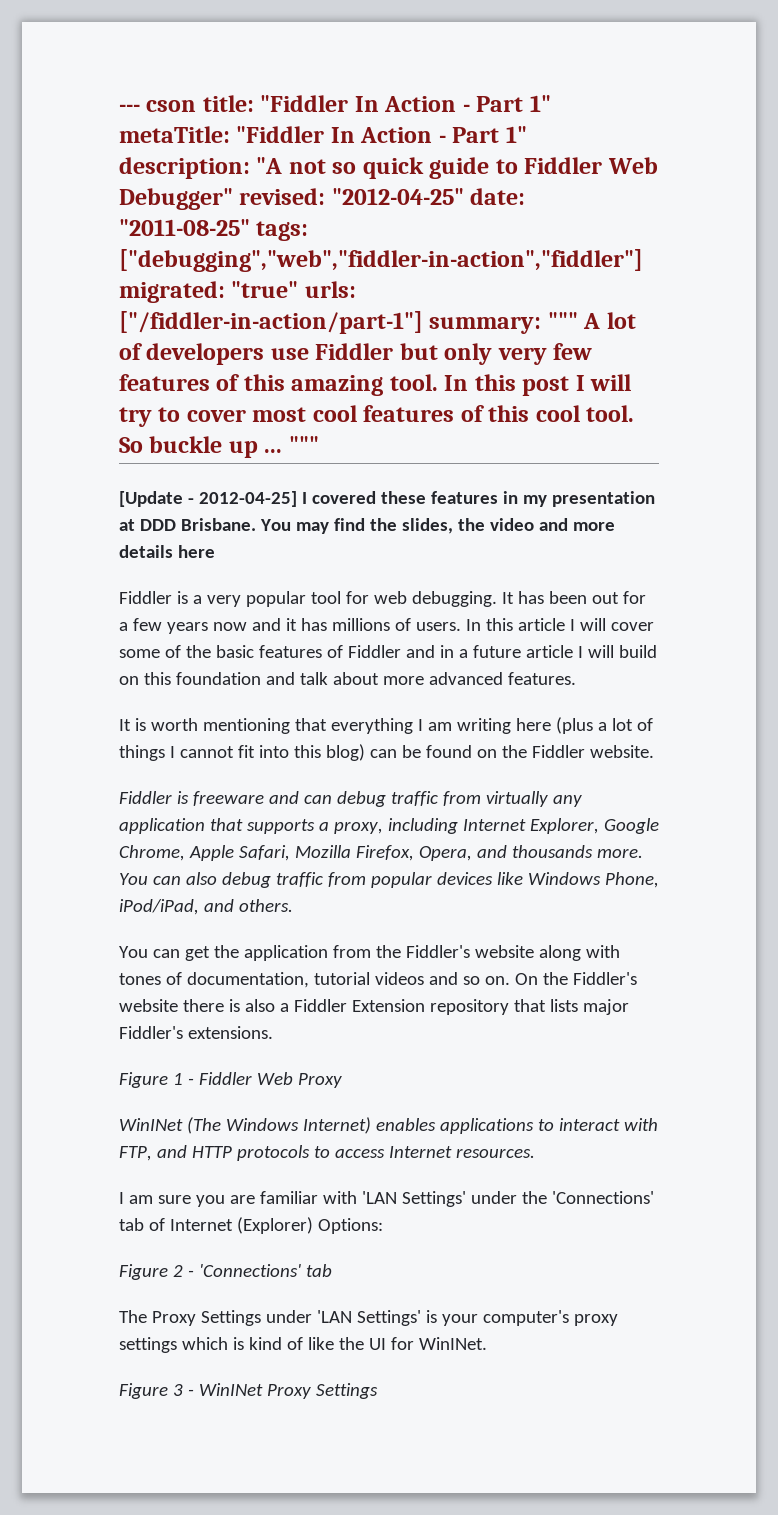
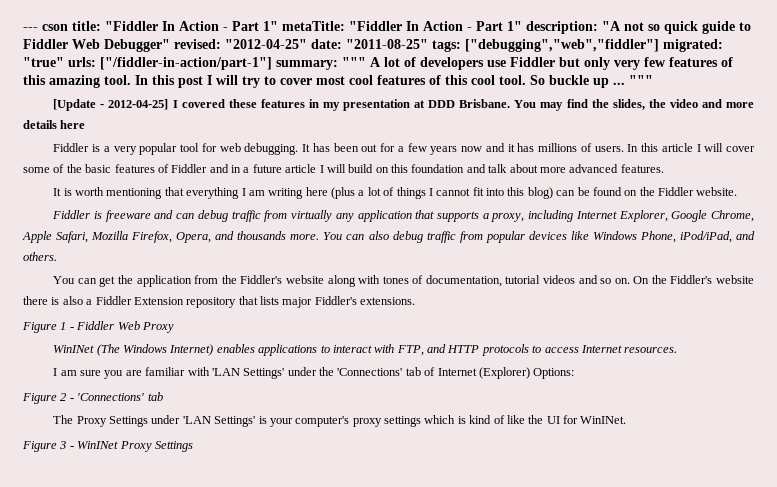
- --- cson title: "Fiddler In Action - Part 1" metaTitle: "Fiddler In Action - Part 1" description: "A not so quick guide to Fiddler Web Debugger" revised: "2012-04-25" date: "2011-08-25" tags: ["debugging","web","fiddler-in-action","fiddler"] migrated: "true" urls: ["/fiddler-in-action/part-1"] summary: """ A lot of developers use Fiddler but only very few features of this amazing tool.
+ --- cson title: "Fiddler In Action - Part 1" metaTitle: "Fiddler In Action - Part 1" description: "A not so quick guide to Fiddler Web Debugger" revised: "2012-04-25" date: "2011-08-25" tags: ["debugging","web","fiddler"] migrated: "true" urls: ["/fiddler-in-action/part-1"] summary: """ A lot of developers use Fiddler but only very few features of this amazing tool.

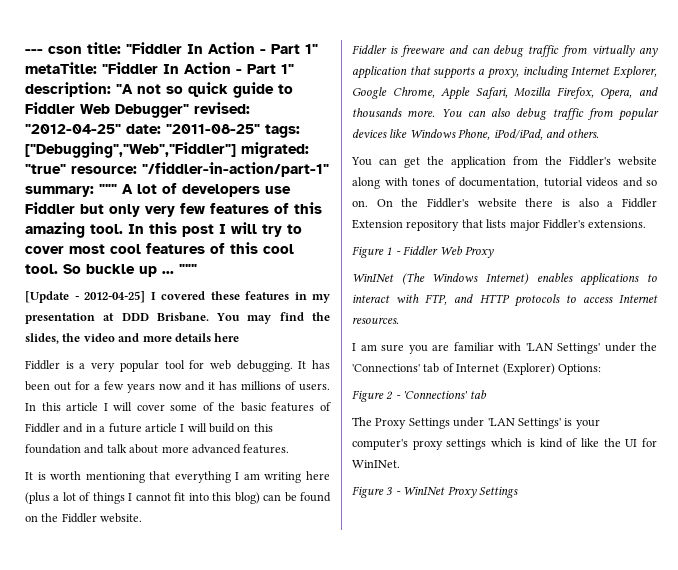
- --- cson title: "Fiddler In Action - Part 1" metaTitle: "Fiddler In Action - Part 1" description: "A not so quick guide to Fiddler Web Debugger" revised: "2012-04-25" date: "2011-08-25" tags: ["debugging","web","fiddler"] migrated: "true" urls: ["/fiddler-in-action/part-1"] summary: """ A lot of developers use Fiddler but only very few features of this amazing tool.
+ --- cson title: "Fiddler In Action - Part 1" metaTitle: "Fiddler In Action - Part 1" description: "A not so quick guide to Fiddler Web Debugger" revised: "2012-04-25" date: "2011-08-25" tags: ["Debugging","Web","Fiddler"] migrated: "true" resource: "/fiddler-in-action/part-1" summary: """ A lot of developers use Fiddler but only very few features of this amazing tool.

